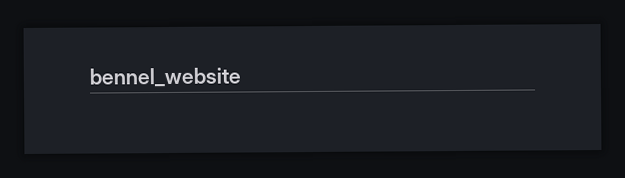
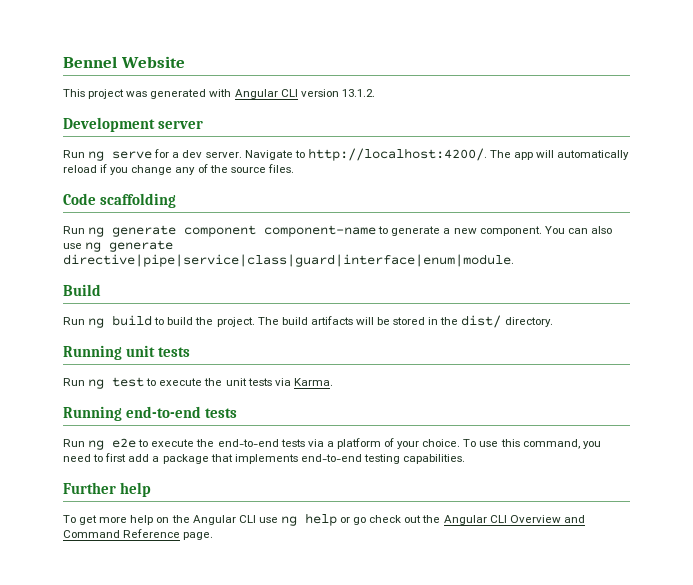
- bennel_website
+ Bennel Website
+ This project was generated with Angular CLI version 13.1.2.
+ Development server
+ Run ng serve for a dev server. Navigate to http://localhost:4200/. The app will automatically reload if you change any of the source files.
+ Code scaffolding
+ Run ng generate component component-name to generate a new component. You can also use ng generate directive|pipe|service|class|guard|interface|enum|module.
+ Build
+ Run ng build to build the project. The build artifacts will be stored in the dist/ directory.
+ Running unit tests
+ Run ng test to execute the unit tests via Karma.
+ Running end-to-end tests
+ Run ng e2e to execute the end-to-end tests via a platform of your choice. To use this command, you need to first add a package that implements end-to-end testing capabilities.
+ Further help
+ To get more help on the Angular CLI use ng help or go check out the Angular CLI Overview and Command Reference page.

